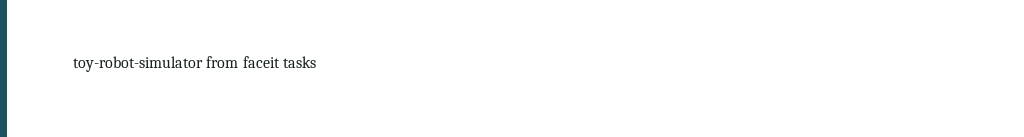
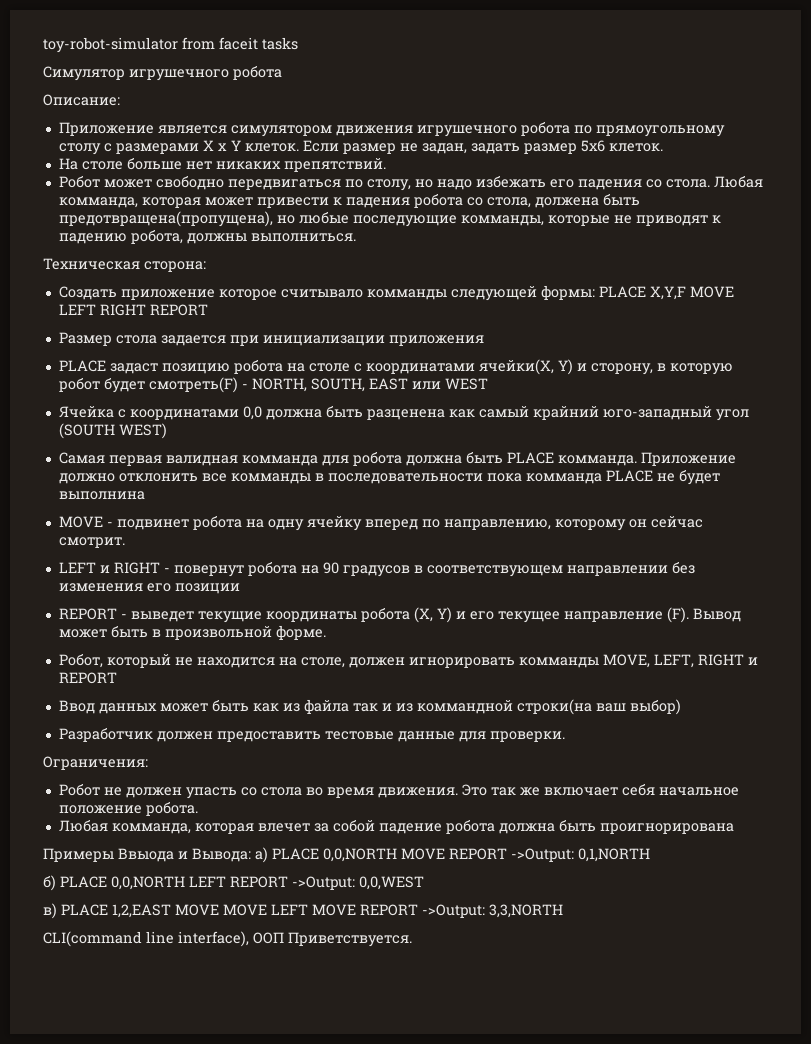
+ Симулятор игрушечного робота
+ Описание:
+ Приложение является симулятором движения игрушечного робота по прямоугольному столу с размерами X x Y клеток. Если размер не задан, задать размер 5х6 клеток.
+ На столе больше нет никаких препятствий.
+ Робот может свободно передвигаться по столу, но надо избежать его падения со стола. Любая комманда, которая может привести к падения робота со стола, должена быть предотвращена(пропущена), но любые последующие комманды, которые не приводят к падению робота, должны выполниться.
+ Техническая сторона:
+ Создать приложение которое считывало комманды следующей формы: PLACE X,Y,F MOVE LEFT RIGHT REPORT
+ Размер стола задается при инициализации приложения
+ PLACE задаст позицию робота на столе с координатами ячейки(X, Y) и сторону, в которую робот будет смотреть(F) - NORTH, SOUTH, EAST или WEST
+ Ячейка с координатами 0,0 должна быть разценена как самый крайний юго-западный угол (SOUTH WEST)
+ Самая первая валидная комманда для робота должна быть PLACE комманда. Приложение должно отклонить все комманды в последовательности пока комманда PLACE не будет выполнина
+ MOVE - подвинет робота на одну ячейку вперед по направлению, которому он сейчас смотрит.
+ LEFT и RIGHT - повернут робота на 90 градусов в соответствующем направлении без изменения его позиции
+ REPORT - выведет текущие координаты робота (X, Y) и его текущее направление (F). Вывод может быть в произвольной форме.
+ Робот, который не находится на столе, должен игнорировать комманды MOVE, LEFT, RIGHT и REPORT
+ Ввод данных может быть как из файла так и из коммандной строки(на ваш выбор)
+ Разработчик должен предоставить тестовые данные для проверки.
+ Ограничения:
+ Робот не должен упасть со стола во время движения. Это так же включает себя начальное положение робота.
+ Любая комманда, которая влечет за собой падение робота должна быть проигнорирована
+ Примеры Ввыода и Вывода: а) PLACE 0,0,NORTH MOVE REPORT ->Output: 0,1,NORTH
+ б) PLACE 0,0,NORTH LEFT REPORT ->Output: 0,0,WEST
+ в) PLACE 1,2,EAST MOVE MOVE LEFT MOVE REPORT ->Output: 3,3,NORTH
+ CLI(command line interface), ООП Приветствуется.

